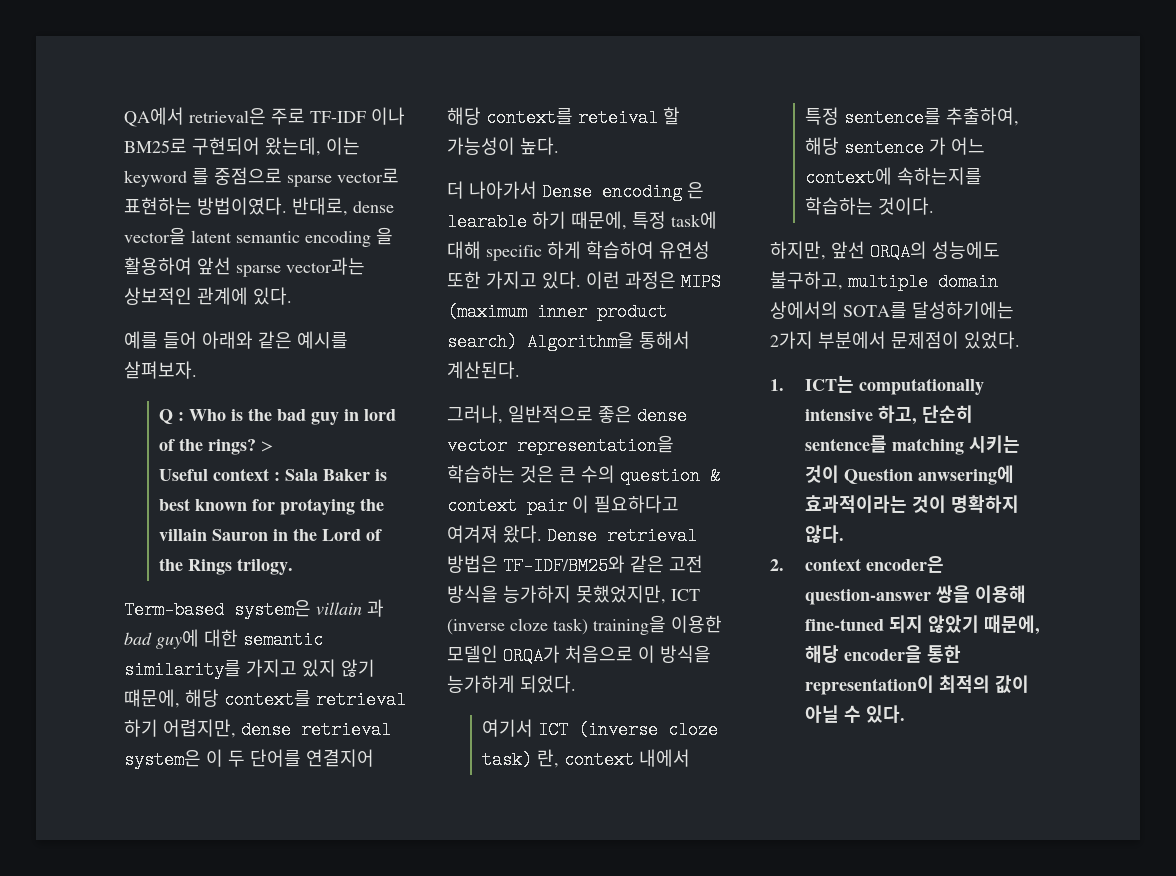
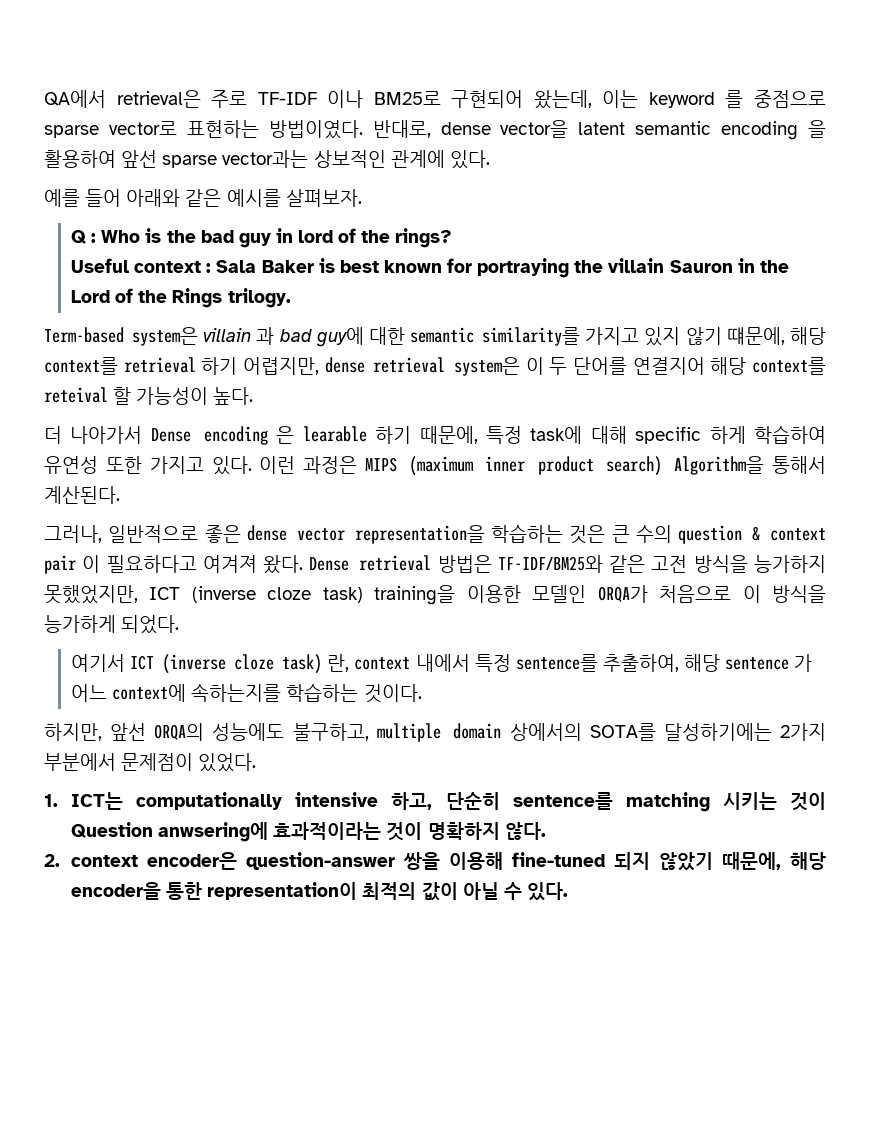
- >
- Useful context : Sala Baker is best known for protaying the villain Sauron in the Lord of the Rings trilogy.
+ Useful context : Sala Baker is best known for portraying the villain Sauron in the Lord of the Rings trilogy.

